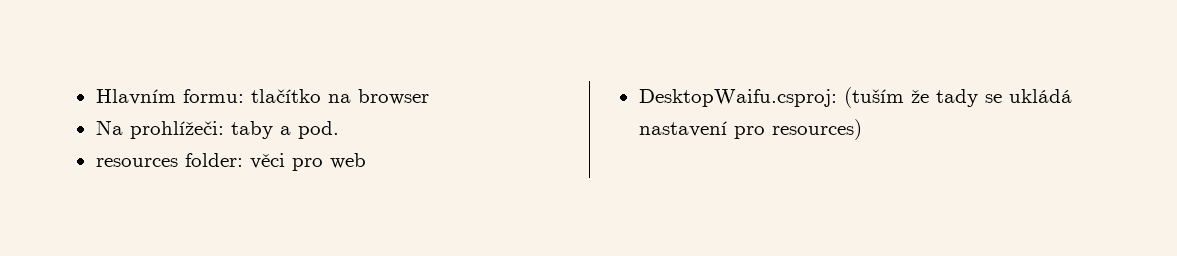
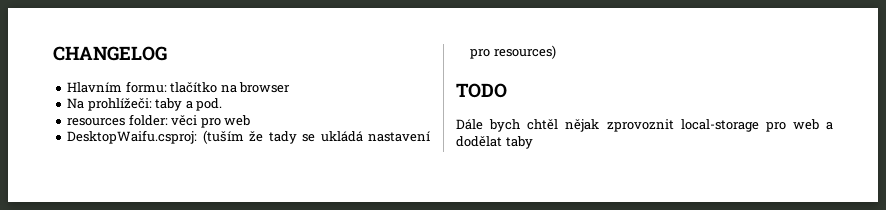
+ CHANGELOG
+ TODO
+ Dále bych chtěl nějak zprovoznit local-storage pro web a dodělat taby

